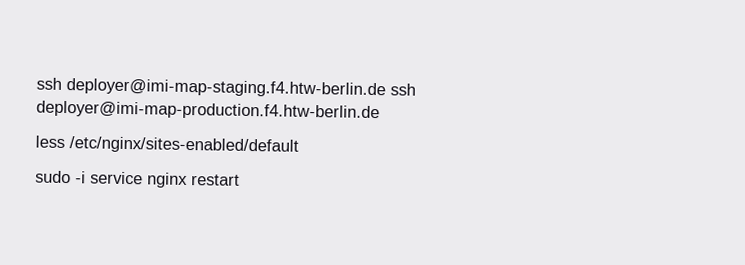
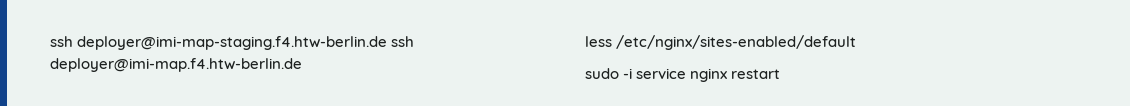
- ssh deployer@imi-map-staging.f4.htw-berlin.de ssh deployer@imi-map-production.f4.htw-berlin.de
+ ssh deployer@imi-map-staging.f4.htw-berlin.de ssh deployer@imi-map.f4.htw-berlin.de

